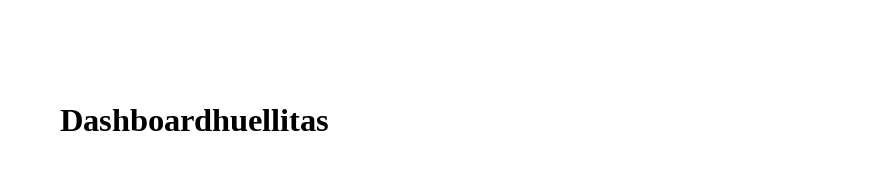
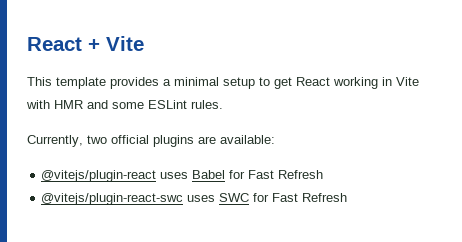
- Dashboardhuellitas
+ React + Vite
+ This template provides a minimal setup to get React working in Vite with HMR and some ESLint rules.
+ Currently, two official plugins are available:
+ @vitejs/plugin-react uses Babel for Fast Refresh
+ @vitejs/plugin-react-swc uses SWC for Fast Refresh

